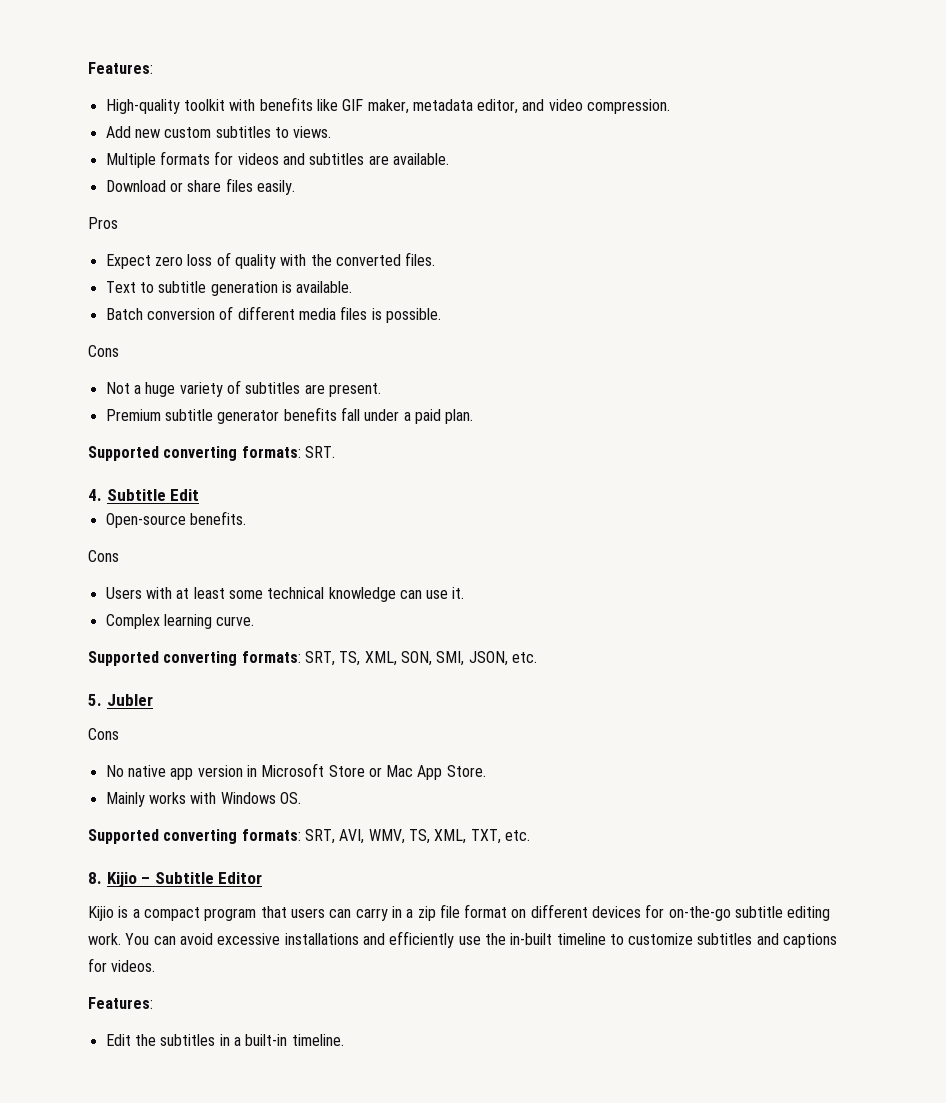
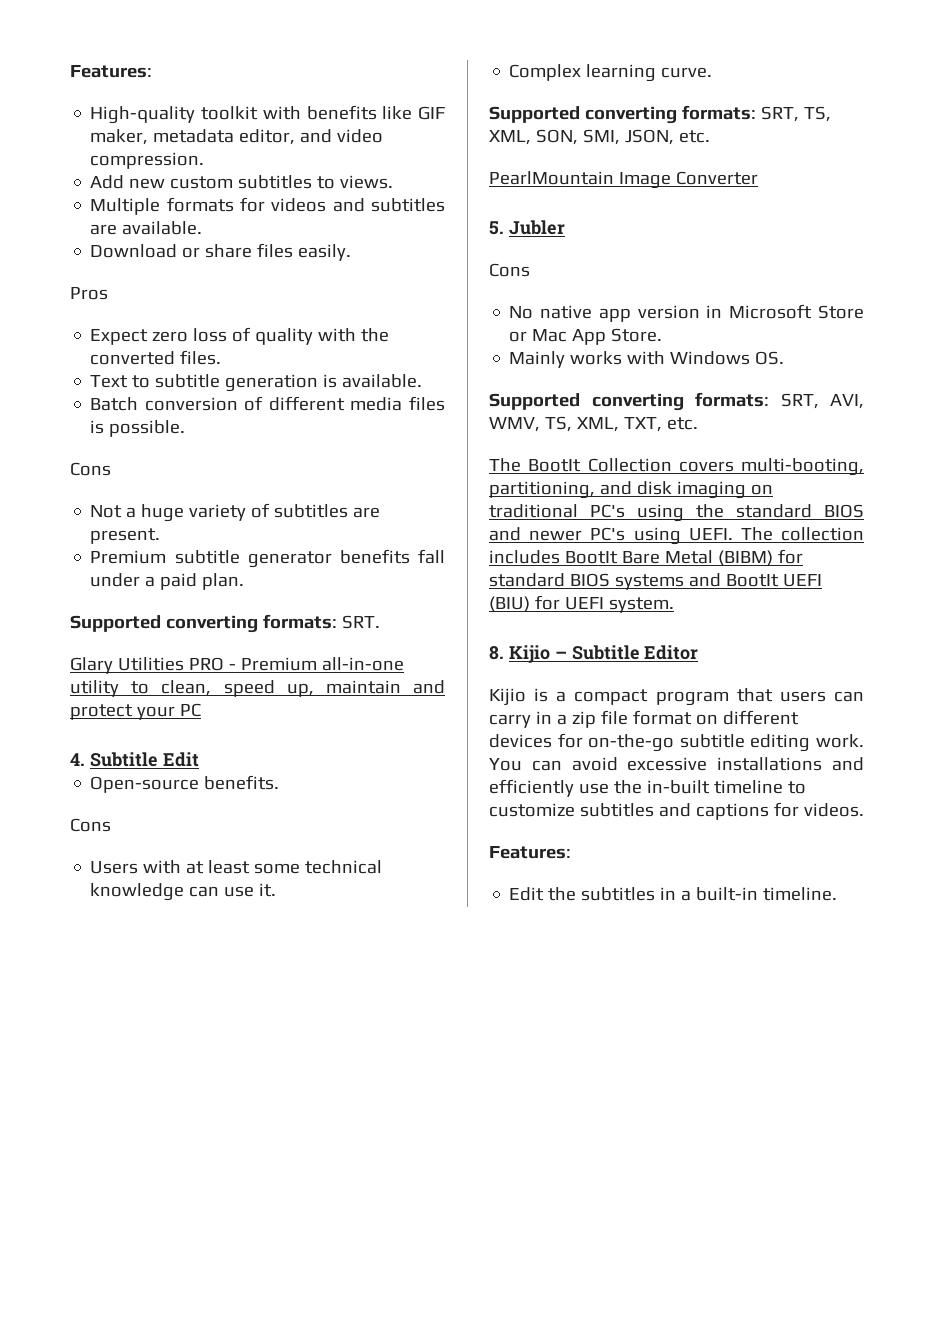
+ Glary Utilities PRO - Premium all-in-one utility to clean, speed up, maintain and protect your PC
+ PearlMountain Image Converter
+ The BootIt Collection covers multi-booting, partitioning, and disk imaging on traditional PC's using the standard BIOS and newer PC's using UEFI. The collection includes BootIt Bare Metal (BIBM) for standard BIOS systems and BootIt UEFI (BIU) for UEFI system.

